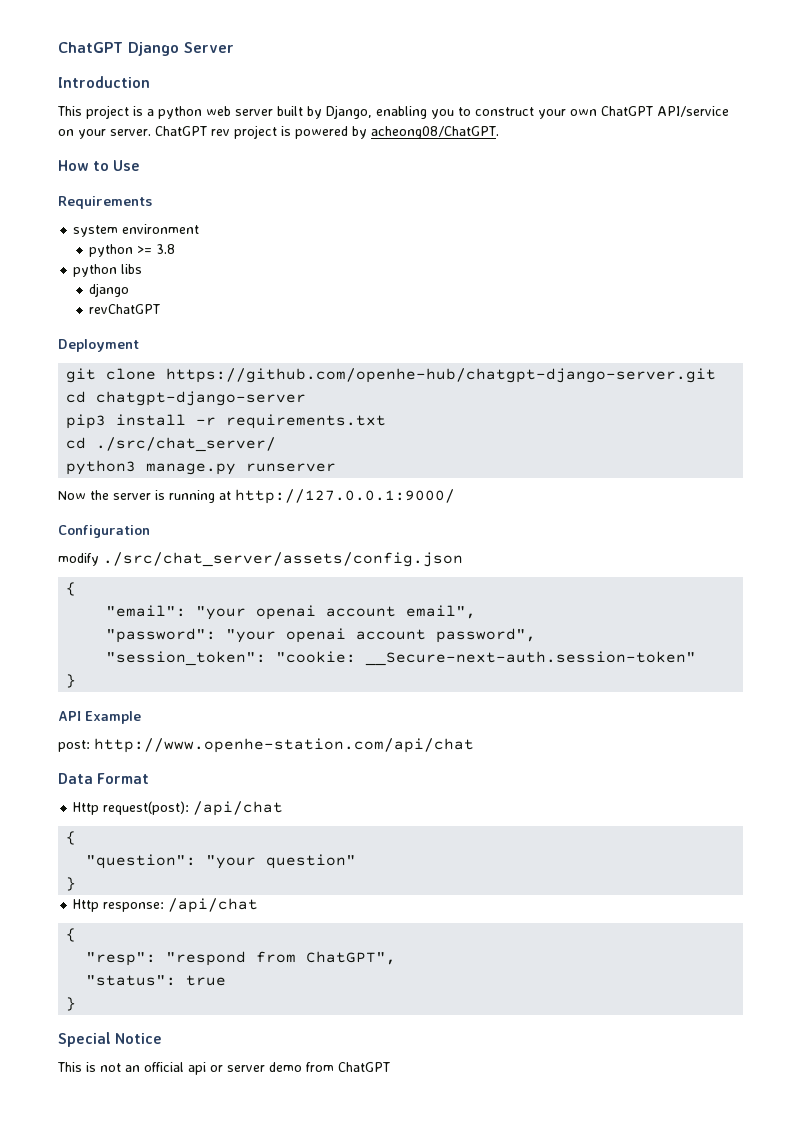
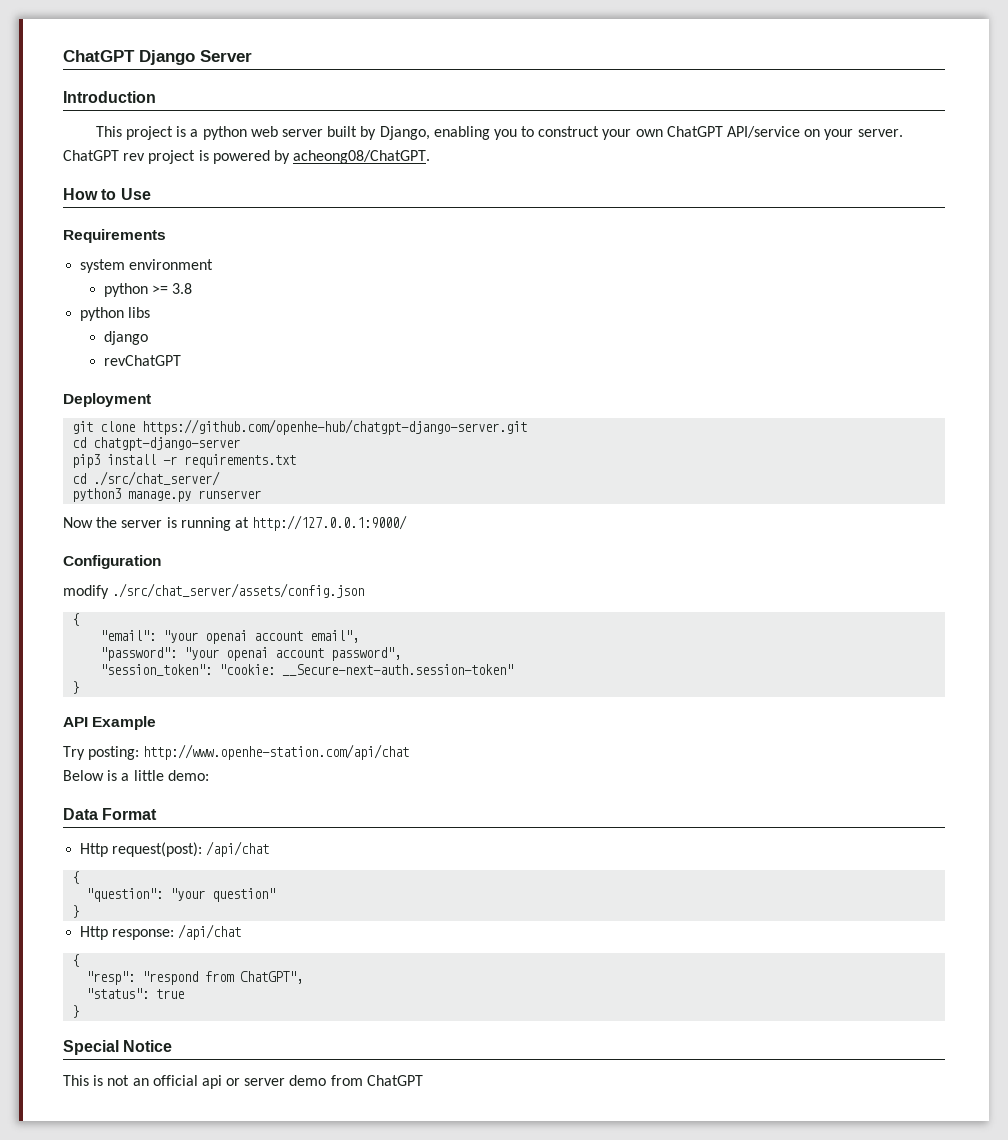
- post: http://www.openhe-station.com/api/chat
+ Try posting: http://www.openhe-station.com/api/chat
+ Below is a little demo:

